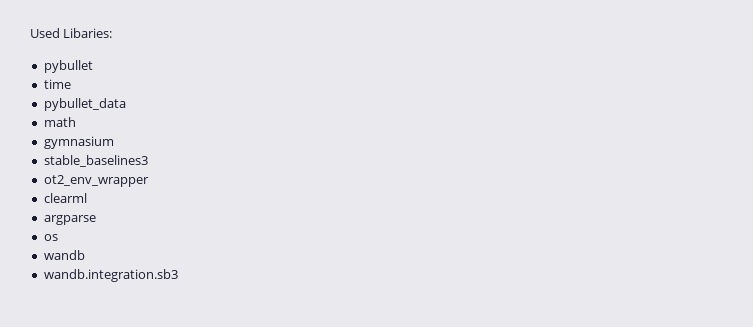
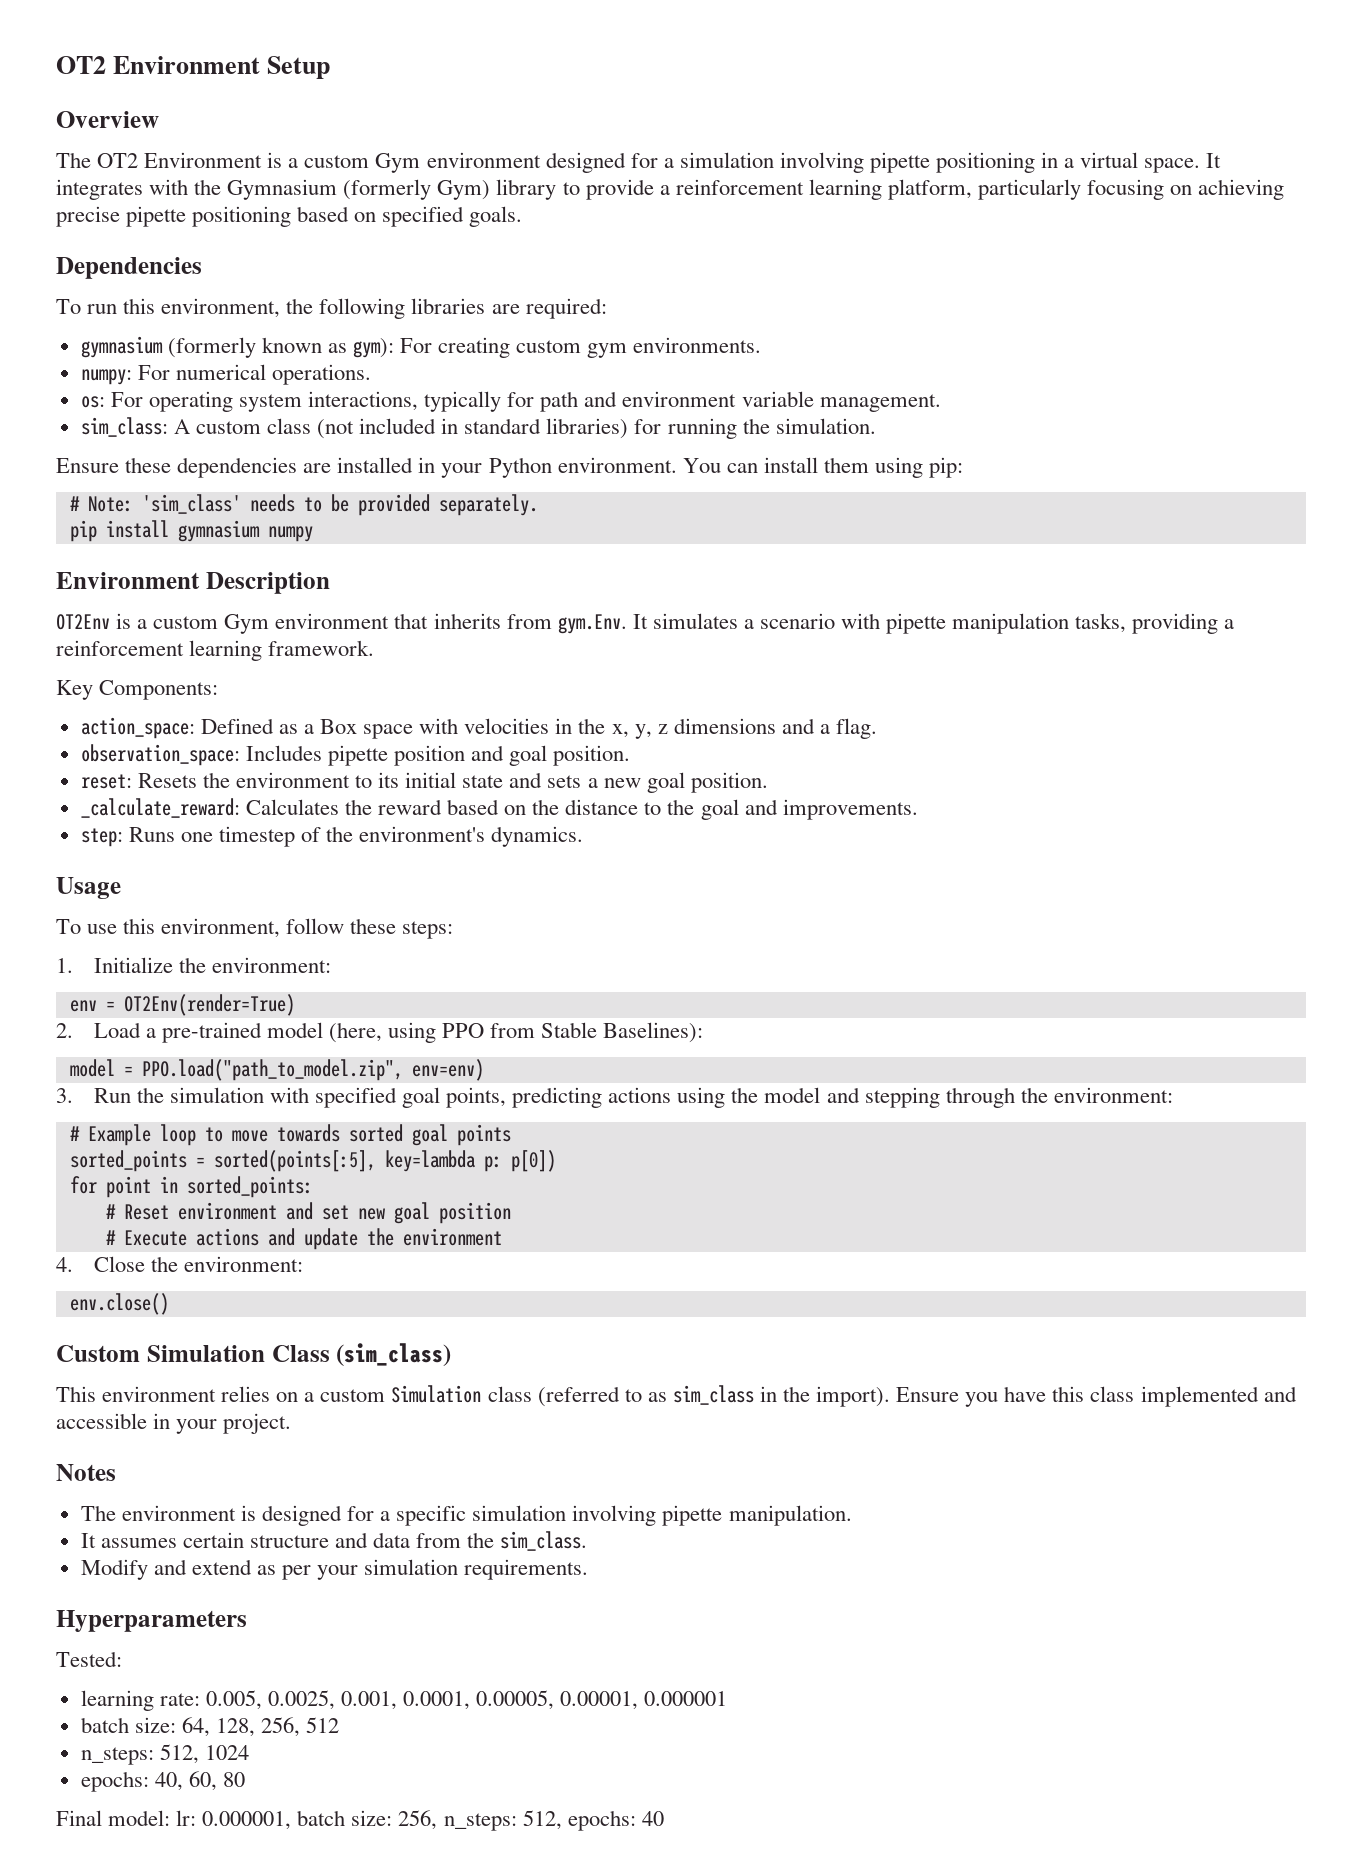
- Used Libaries:
- pybullet
- time
- pybullet_data
- math
- gymnasium
- stable_baselines3
- ot2_env_wrapper
- clearml
- argparse
- os
- wandb
- wandb.integration.sb3
+ OT2 Environment Setup
+ Overview
+ The OT2 Environment is a custom Gym environment designed for a simulation involving pipette positioning in a virtual space. It integrates with the Gymnasium (formerly Gym) library to provide a reinforcement learning platform, particularly focusing on achieving precise pipette positioning based on specified goals.
+ Dependencies
+ To run this environment, the following libraries are required:
+ gymnasium (formerly known as gym): For creating custom gym environments.
+ numpy: For numerical operations.
+ os: For operating system interactions, typically for path and environment variable management.
+ sim_class: A custom class (not included in standard libraries) for running the simulation.
+ Ensure these dependencies are installed in your Python environment. You can install them using pip:
+ # Note: 'sim_class' needs to be provided separately.
+ pip install gymnasium numpy
+ Environment Description
+ OT2Env is a custom Gym environment that inherits from gym.Env. It simulates a scenario with pipette manipulation tasks, providing a reinforcement learning framework.
+ Key Components:
+ action_space: Defined as a Box space with velocities in the x, y, z dimensions and a flag.
+ observation_space: Includes pipette position and goal position.
+ reset: Resets the environment to its initial state and sets a new goal position.
+ _calculate_reward: Calculates the reward based on the distance to the goal and improvements.
+ step: Runs one timestep of the environment's dynamics.
+ Usage
+ To use this environment, follow these steps:
+ 1. Initialize the environment:
+ env = OT2Env(render=True)
+ 2. Load a pre-trained model (here, using PPO from Stable Baselines):
+ model = PPO.load("path_to_model.zip", env=env)
+ 3. Run the simulation with specified goal points, predicting actions using the model and stepping through the environment:
+ # Example loop to move towards sorted goal points
+ sorted_points = sorted(points[:5], key=lambda p: p[0])
+ for point in sorted_points:
+ # Reset environment and set new goal position
+ # Execute actions and update the environment
+ 4. Close the environment:
+ env.close()
+ Custom Simulation Class (sim_class)
+ This environment relies on a custom Simulation class (referred to as sim_class in the import). Ensure you have this class implemented and accessible in your project.
+ Notes
+ The environment is designed for a specific simulation involving pipette manipulation.
+ It assumes certain structure and data from the sim_class.
+ Modify and extend as per your simulation requirements.
+ Hyperparameters
+ Tested:
+ learning rate: 0.005, 0.0025, 0.001, 0.0001, 0.00005, 0.00001, 0.000001
+ batch size: 64, 128, 256, 512
+ n_steps: 512, 1024
+ epochs: 40, 60, 80
+ Final model: lr: 0.000001, batch size: 256, n_steps: 512, epochs: 40

